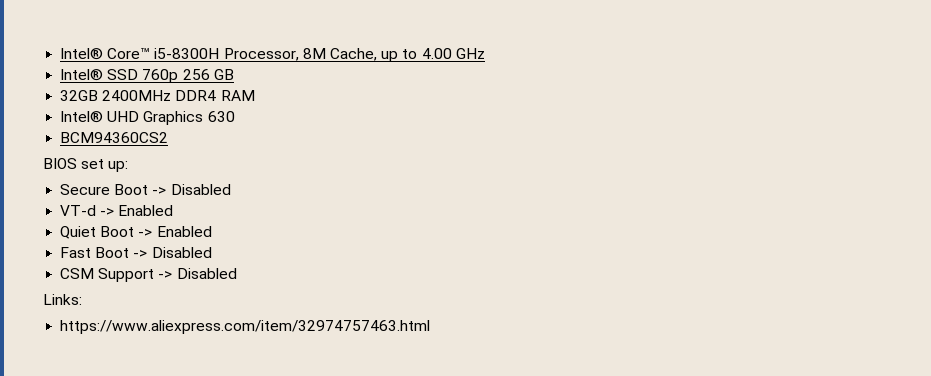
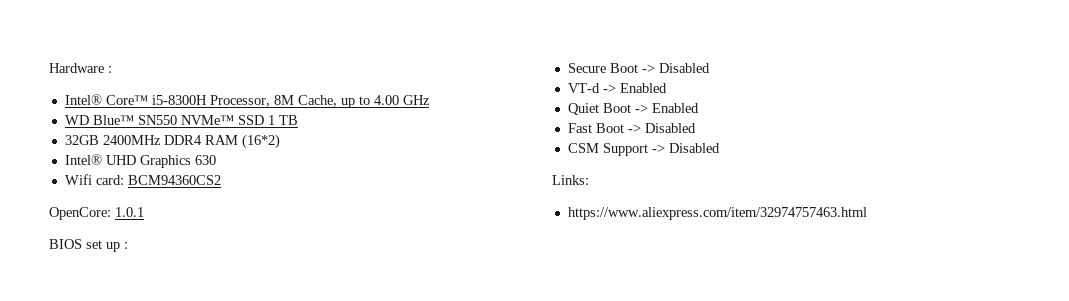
+ Hardware :
- Intel® SSD 760p 256 GB
+ WD Blue™ SN550 NVMe™ SSD 1 TB
- 32GB 2400MHz DDR4 RAM
+ 32GB 2400MHz DDR4 RAM (16*2)
- BCM94360CS2
+ Wifi card: BCM94360CS2
+ OpenCore: 1.0.1
- BIOS set up:
+ BIOS set up :

